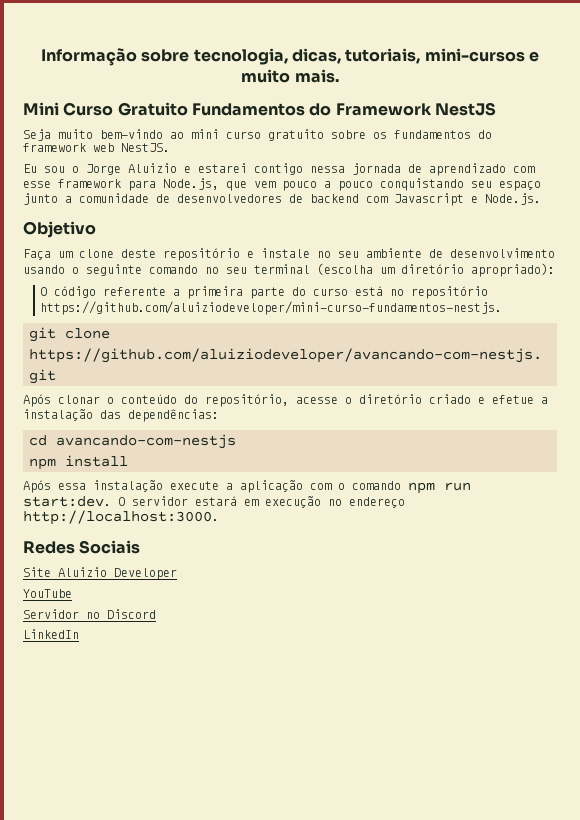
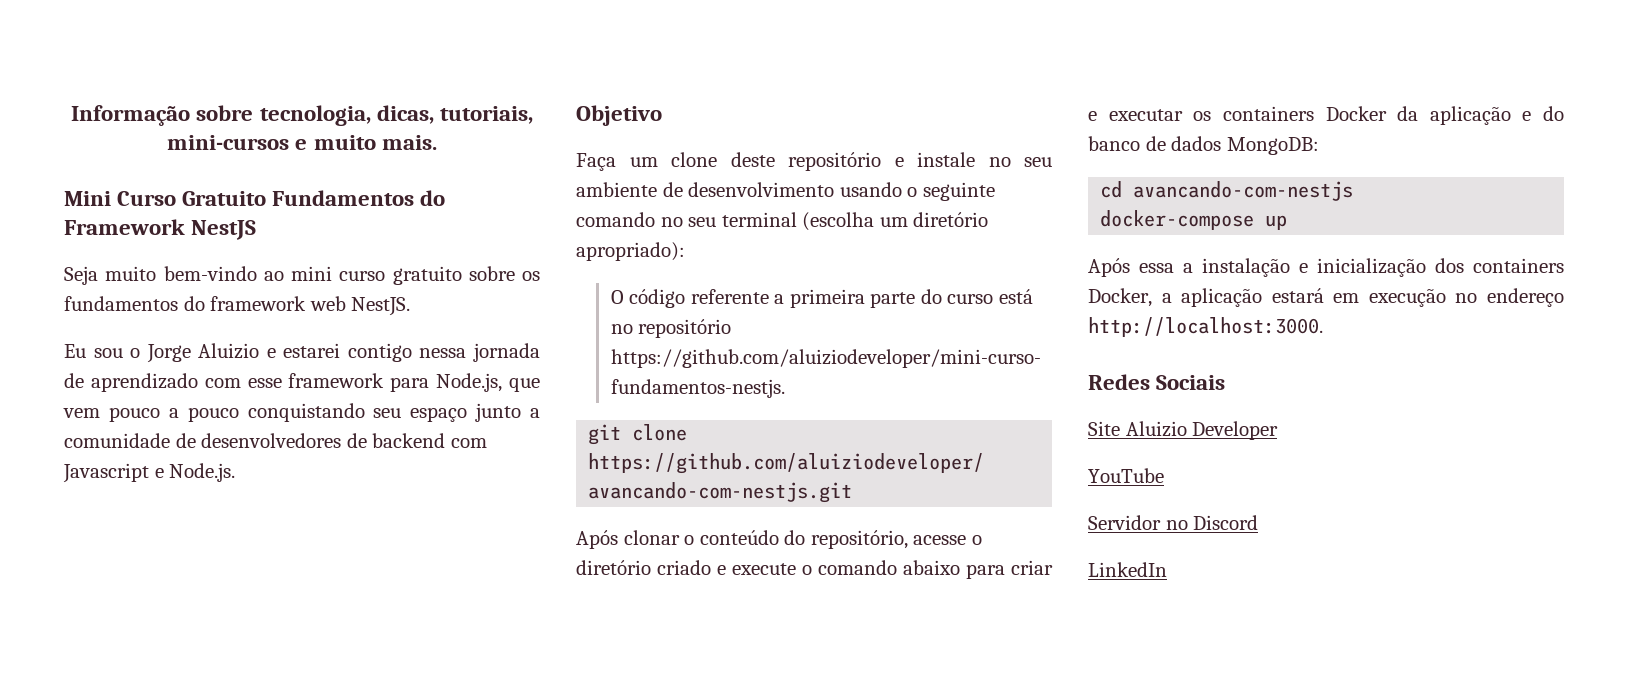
- Após clonar o conteúdo do repositório, acesse o diretório criado e efetue a instalação das dependências:
+ Após clonar o conteúdo do repositório, acesse o diretório criado e execute o comando abaixo para criar e executar os containers Docker da aplicação e do banco de dados MongoDB:
- npm install
+ docker-compose up
- Após essa instalação execute a aplicação com o comando npm run start:dev. O servidor estará em execução no endereço http://localhost:3000.
+ Após essa a instalação e inicialização dos containers Docker, a aplicação estará em execução no endereço http://localhost:3000.

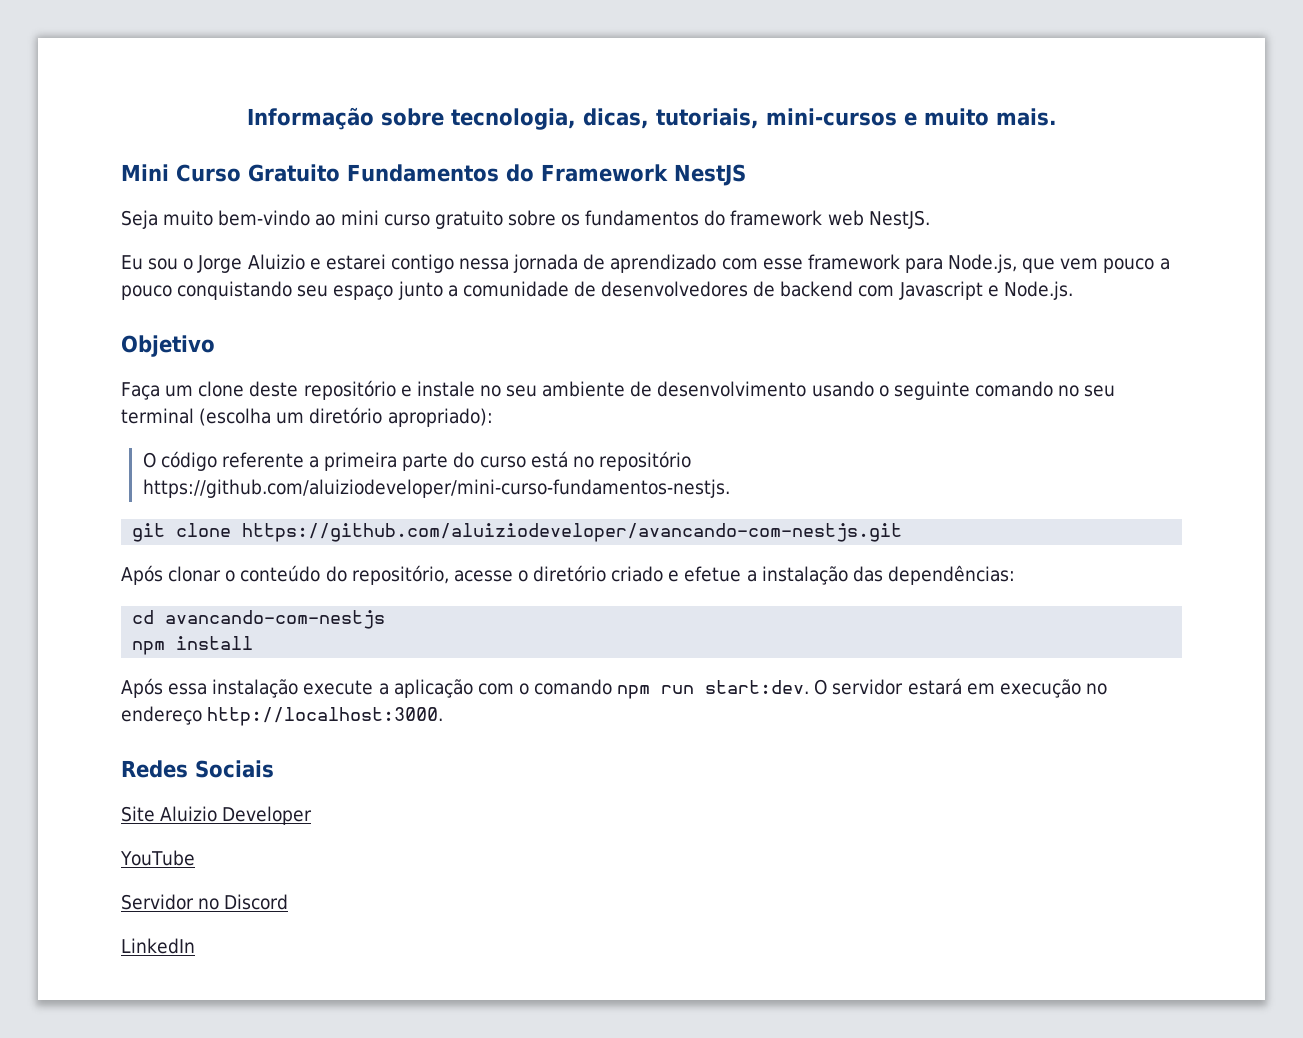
- Após clonar o conteúdo do repositório, acesse o diretório criado e execute o comando abaixo para criar e executar os containers Docker da aplicação e do banco de dados MongoDB:
+ Após clonar o conteúdo do repositório, acesse o diretório criado e efetue a instalação das dependências:
- docker-compose up
+ npm install
- Após essa a instalação e inicialização dos containers Docker, a aplicação estará em execução no endereço http://localhost:3000.
+ Após essa instalação execute a aplicação com o comando npm run start:dev. O servidor estará em execução no endereço http://localhost:3000.

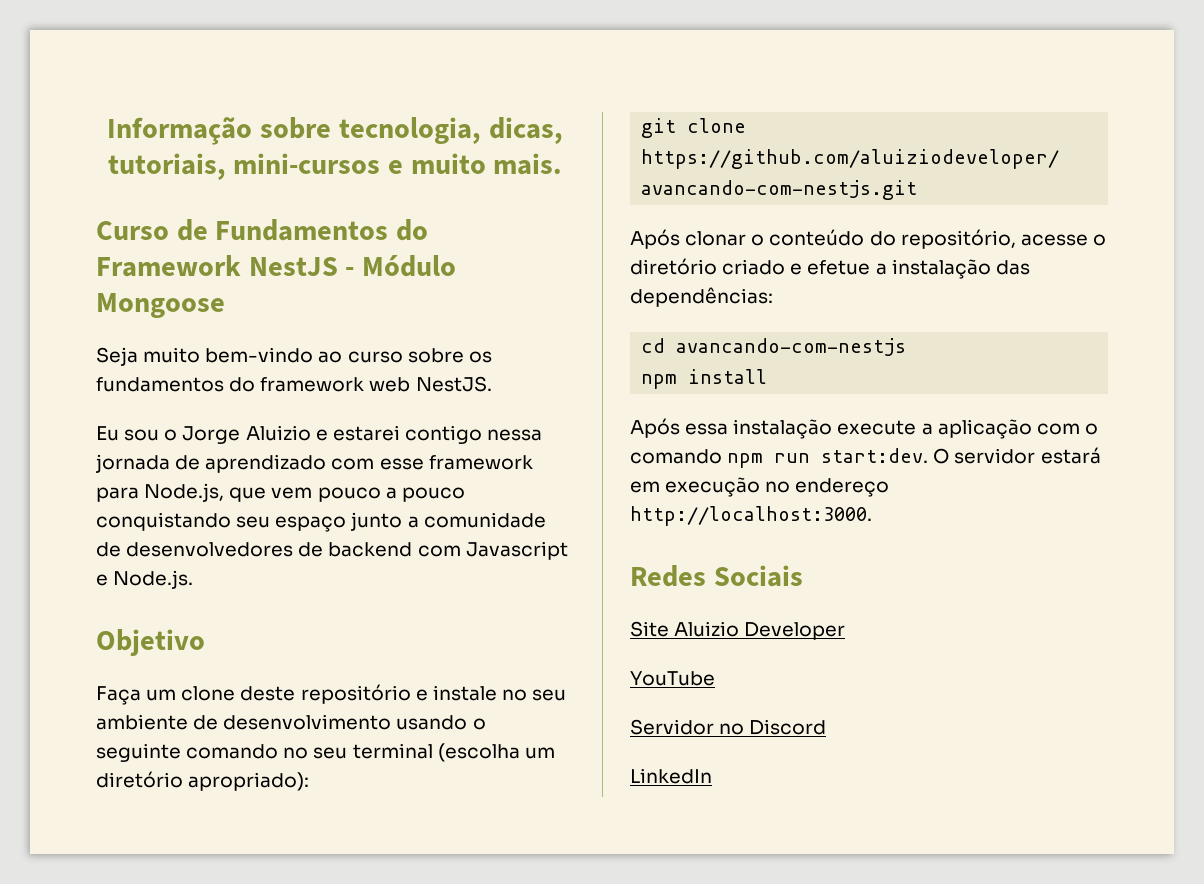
- Mini Curso Gratuito Fundamentos do Framework NestJS
+ Curso de Fundamentos do Framework NestJS - Módulo Mongoose
- Seja muito bem-vindo ao mini curso gratuito sobre os fundamentos do framework web NestJS.
+ Seja muito bem-vindo ao curso sobre os fundamentos do framework web NestJS.
- O código referente a primeira parte do curso está no repositório https://github.com/aluiziodeveloper/mini-curso-fundamentos-nestjs.

